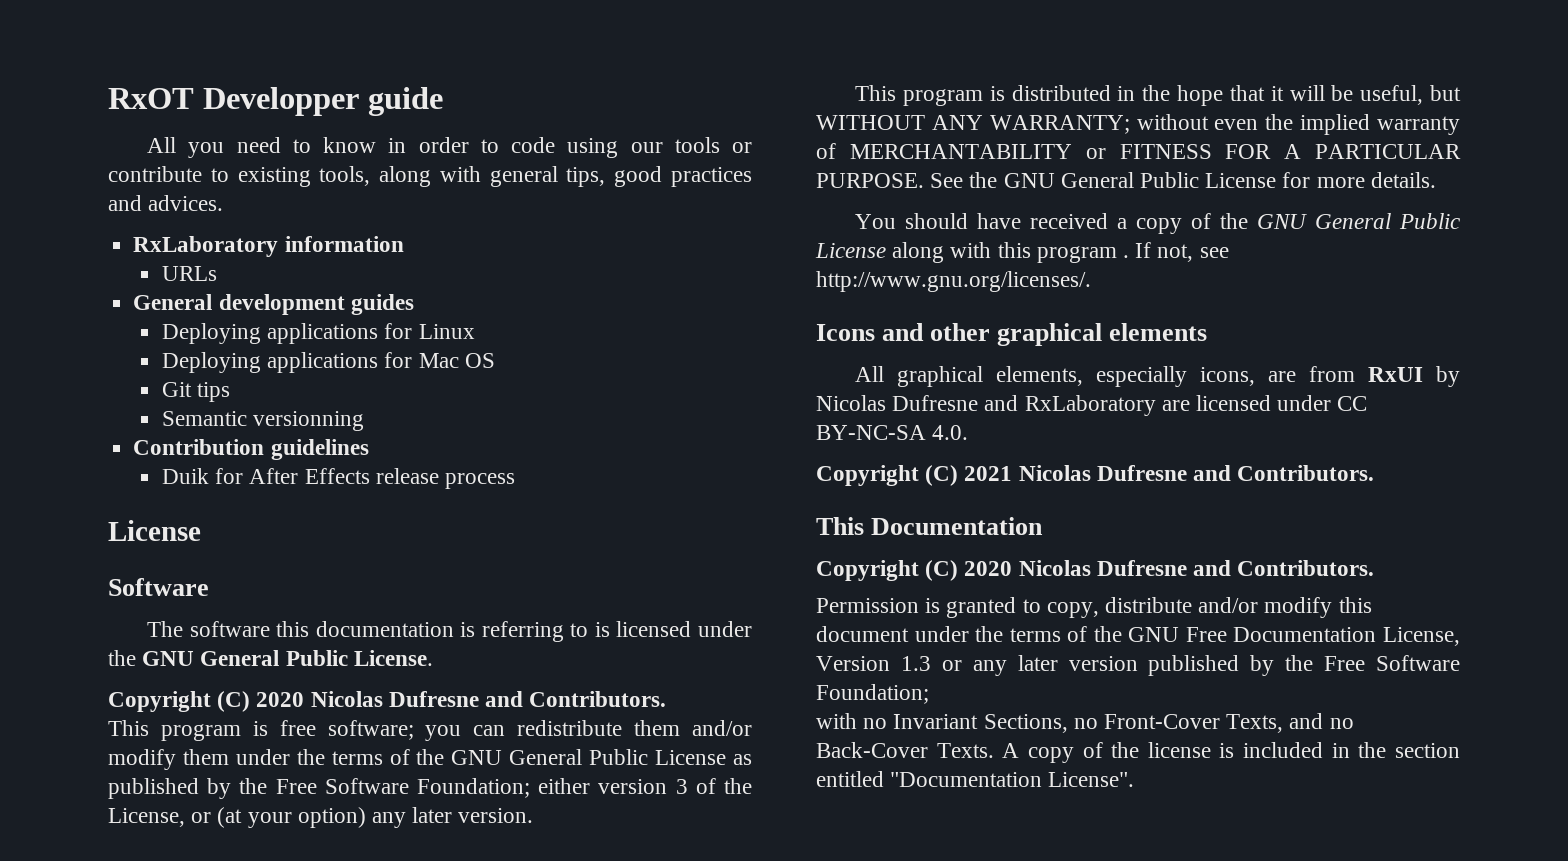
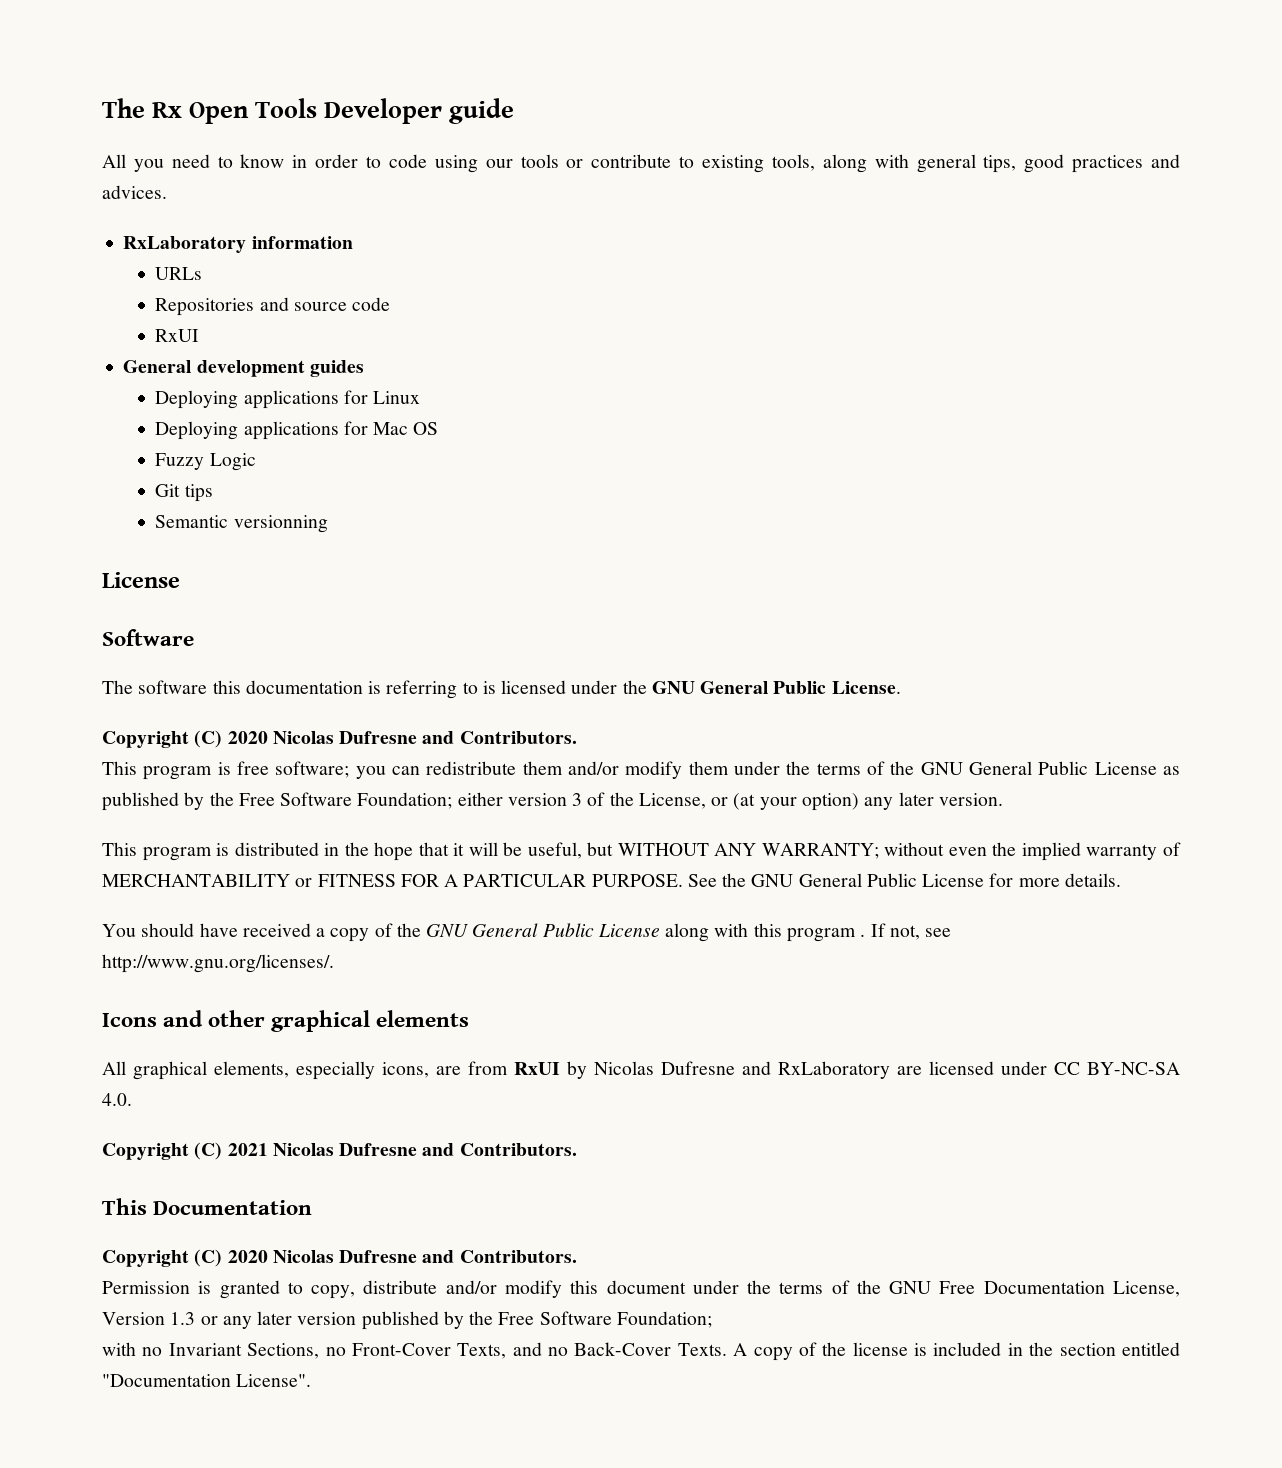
- RxOT Developper guide
+ The Rx Open Tools Developer guide
+ Repositories and source code
+ RxUI
+ Fuzzy Logic
- Contribution guidelines
- Duik for After Effects release process

